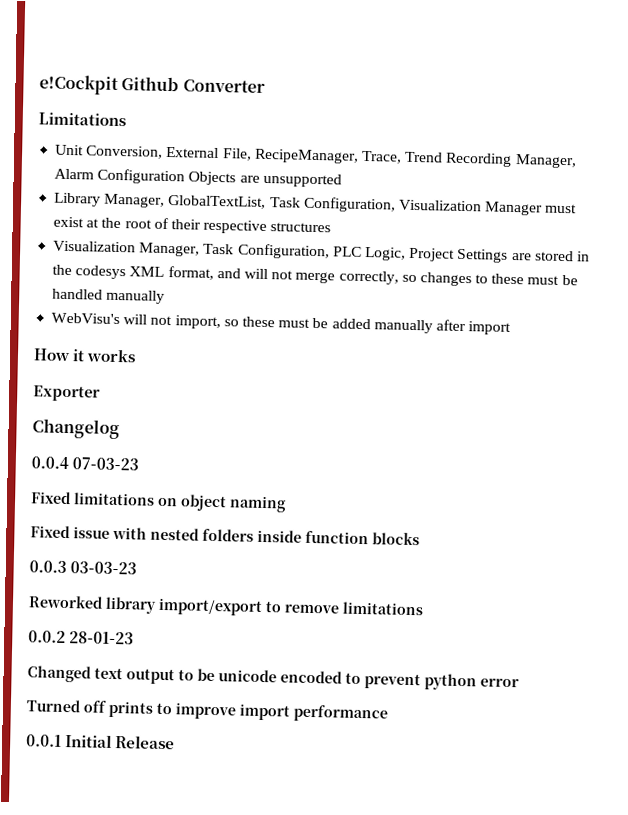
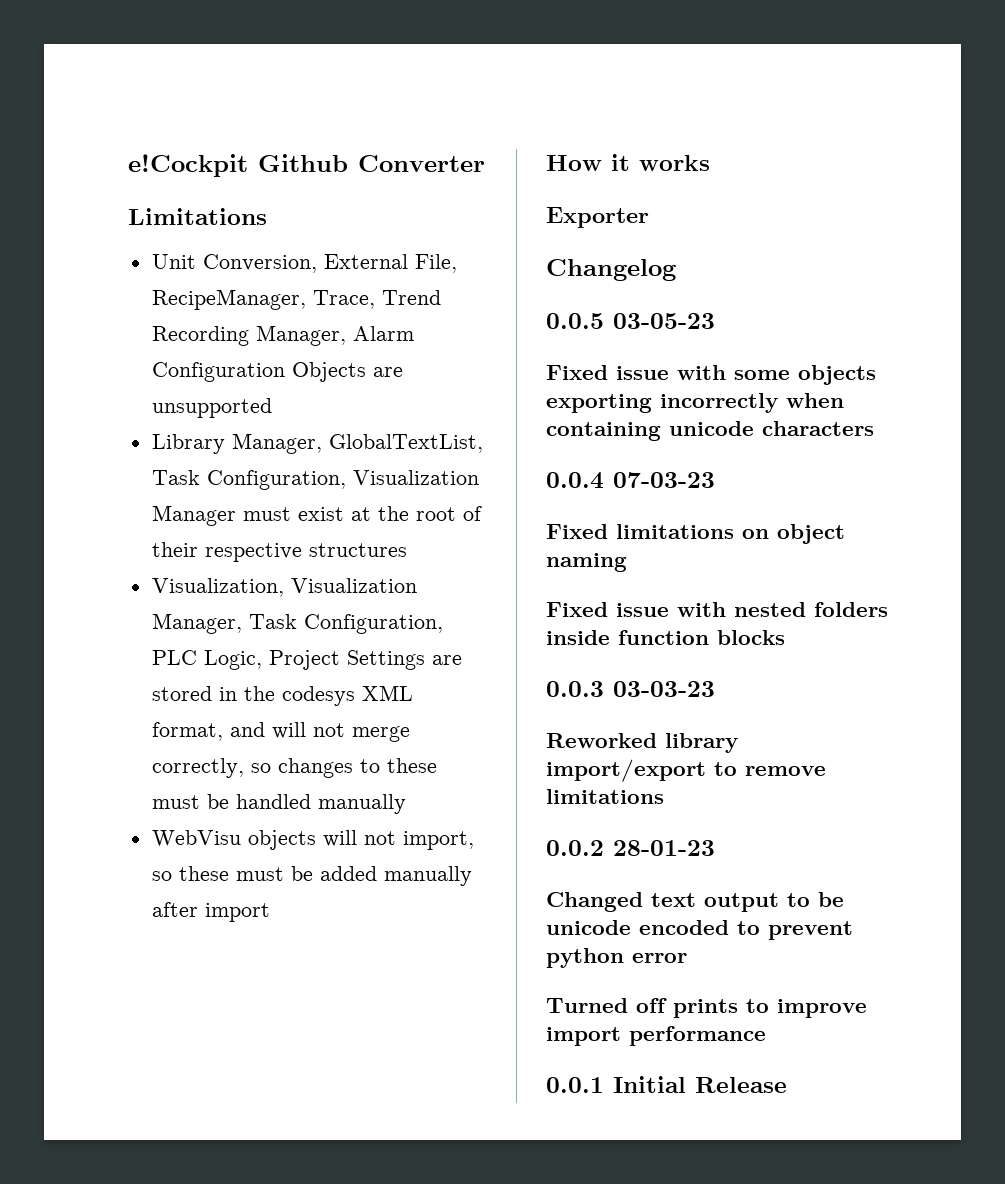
- Visualization Manager, Task Configuration, PLC Logic, Project Settings are stored in the codesys XML format, and will not merge correctly, so changes to these must be handled manually
+ Visualization, Visualization Manager, Task Configuration, PLC Logic, Project Settings are stored in the codesys XML format, and will not merge correctly, so changes to these must be handled manually
- WebVisu's will not import, so these must be added manually after import
+ WebVisu objects will not import, so these must be added manually after import
+ 0.0.5 03-05-23
+ Fixed issue with some objects exporting incorrectly when containing unicode characters

